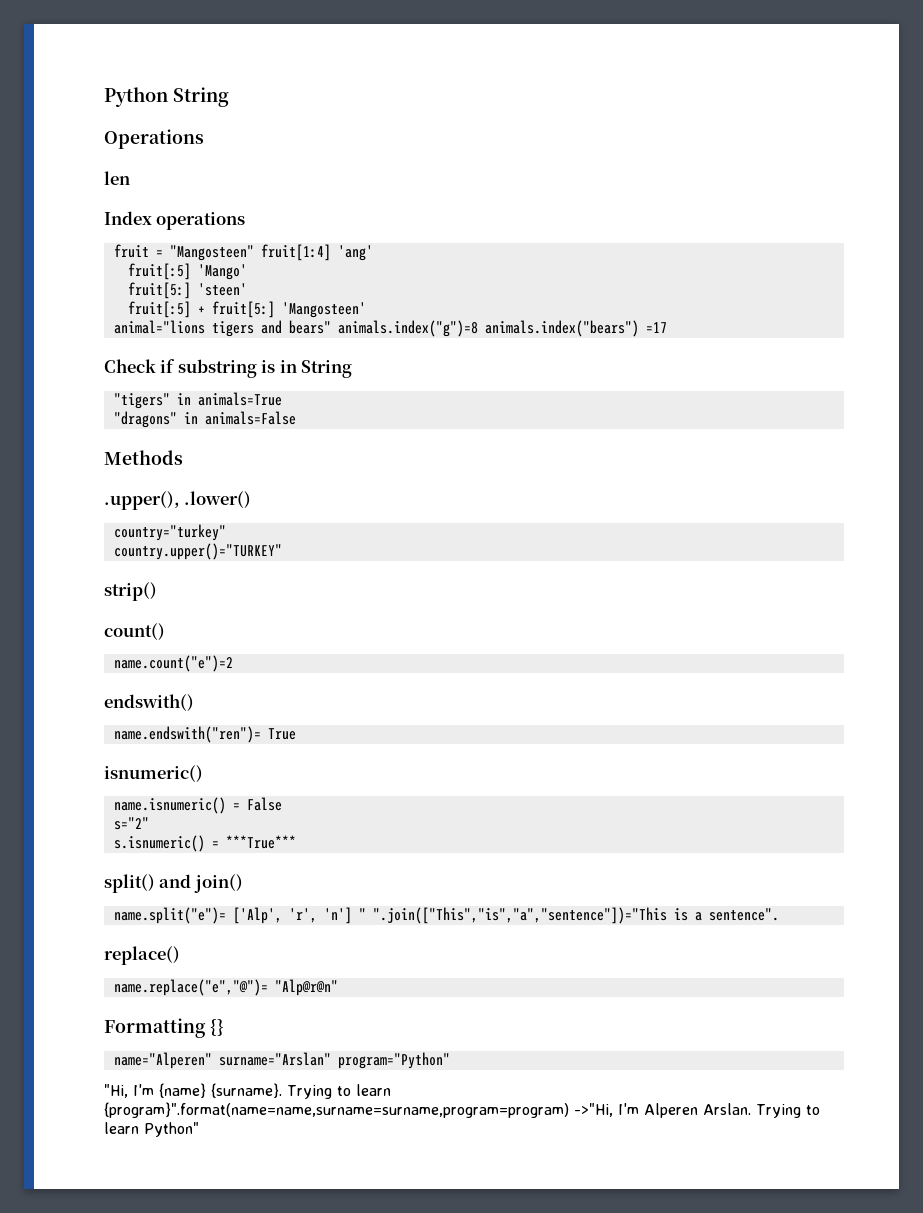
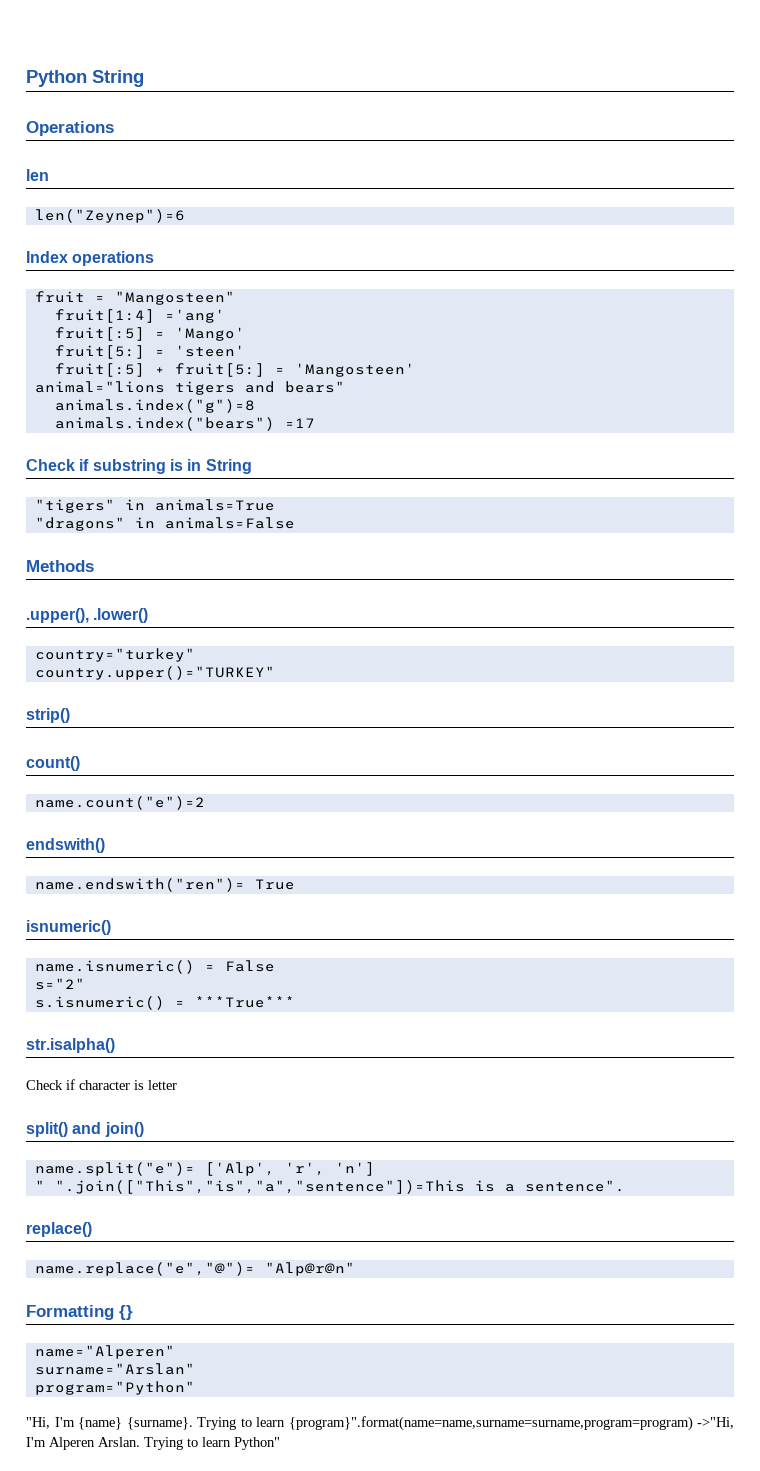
+ len("Zeynep")=6
- fruit = "Mangosteen" fruit[1:4] 'ang'
- fruit[:5] 'Mango'
+ fruit = "Mangosteen"
+ fruit[1:4] ='ang'
+ fruit[:5] = 'Mango'
- fruit[5:] 'steen'
+ fruit[5:] = 'steen'
- fruit[:5] + fruit[5:] 'Mangosteen'
+ fruit[:5] + fruit[5:] = 'Mangosteen'
- animal="lions tigers and bears" animals.index("g")=8 animals.index("bears") =17
+ animal="lions tigers and bears"
+ animals.index("g")=8
+ animals.index("bears") =17
+ str.isalpha()
+ Check if character is letter
- name.split("e")= ['Alp', 'r', 'n'] " ".join(["This","is","a","sentence"])="This is a sentence".
+ name.split("e")= ['Alp', 'r', 'n']
+ " ".join(["This","is","a","sentence"])=This is a sentence".
- name="Alperen" surname="Arslan" program="Python"
+ name="Alperen"
+ surname="Arslan"
+ program="Python"

